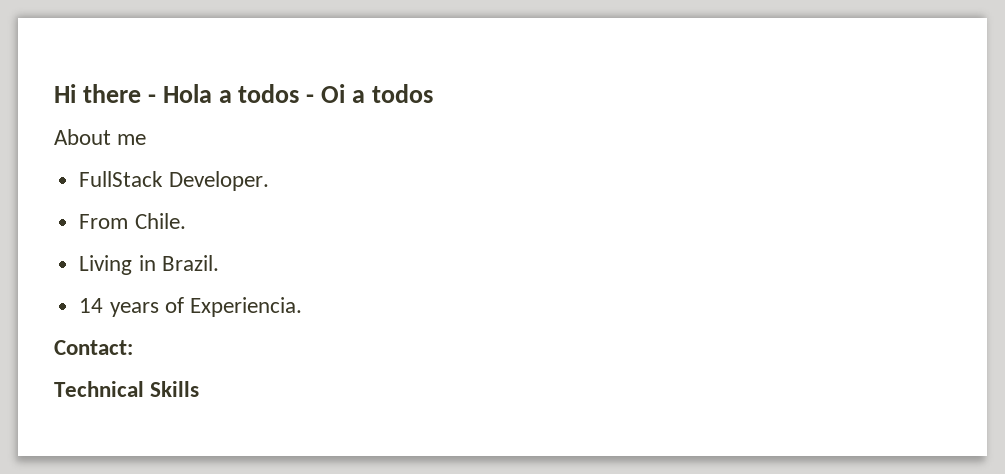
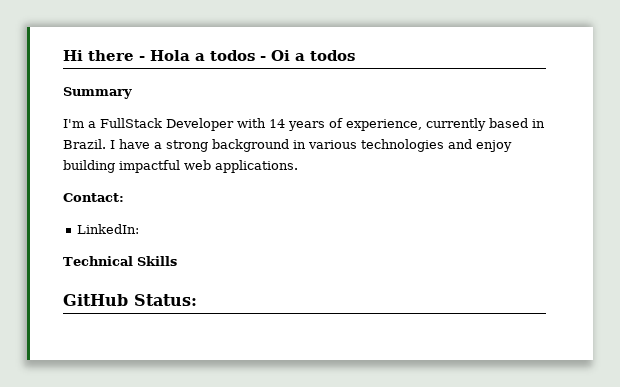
- About me
- FullStack Developer.
- From Chile.
- Living in Brazil.
- 14 years of Experiencia.
+ Summary
+ I'm a FullStack Developer with 14 years of experience, currently based in Brazil. I have a strong background in various technologies and enjoy building impactful web applications.
+ LinkedIn:
+ GitHub Status:

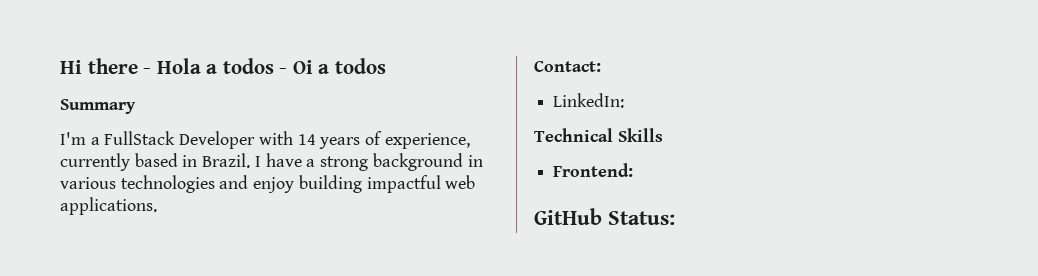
+ Frontend:

